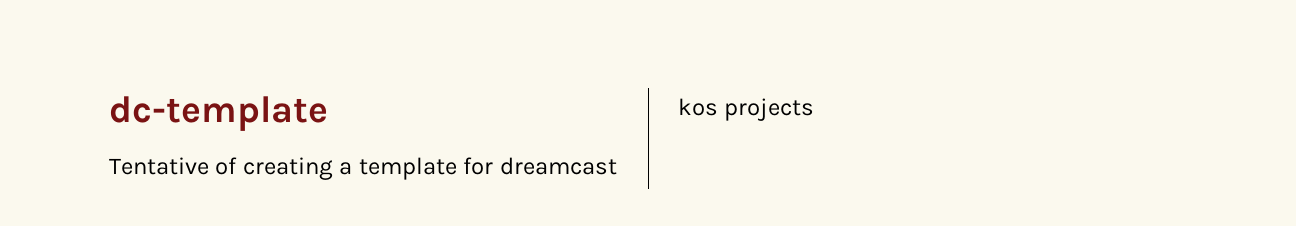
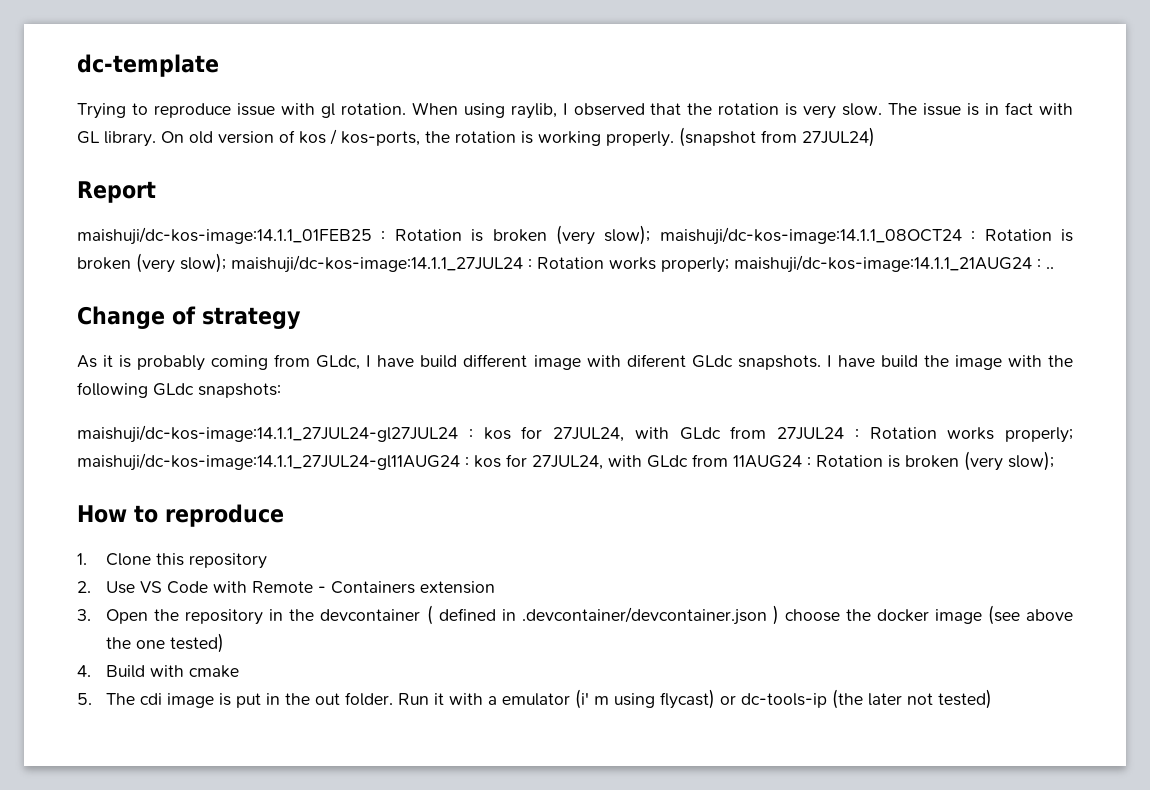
- Tentative of creating a template for dreamcast kos projects
+ Trying to reproduce issue with gl rotation. When using raylib, I observed that the rotation is very slow. The issue is in fact with GL library. On old version of kos / kos-ports, the rotation is working properly. (snapshot from 27JUL24)
+ Report
+ maishuji/dc-kos-image:14.1.1_01FEB25 : Rotation is broken (very slow); maishuji/dc-kos-image:14.1.1_08OCT24 : Rotation is broken (very slow); maishuji/dc-kos-image:14.1.1_27JUL24 : Rotation works properly; maishuji/dc-kos-image:14.1.1_21AUG24 : ..
+ Change of strategy
+ As it is probably coming from GLdc, I have build different image with diferent GLdc snapshots. I have build the image with the following GLdc snapshots:
+ maishuji/dc-kos-image:14.1.1_27JUL24-gl27JUL24 : kos for 27JUL24, with GLdc from 27JUL24 : Rotation works properly; maishuji/dc-kos-image:14.1.1_27JUL24-gl11AUG24 : kos for 27JUL24, with GLdc from 11AUG24 : Rotation is broken (very slow);
+ How to reproduce
+ 1. Clone this repository
+ 2. Use VS Code with Remote - Containers extension
+ 3. Open the repository in the devcontainer ( defined in .devcontainer/devcontainer.json ) choose the docker image (see above the one tested)
+ 4. Build with cmake
+ 5. The cdi image is put in the out folder. Run it with a emulator (i' m using flycast) or dc-tools-ip (the later not tested)

